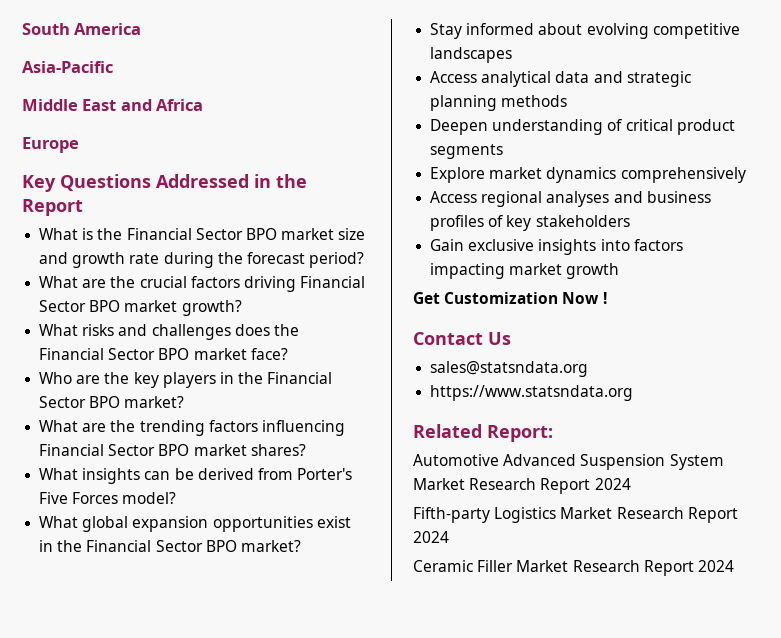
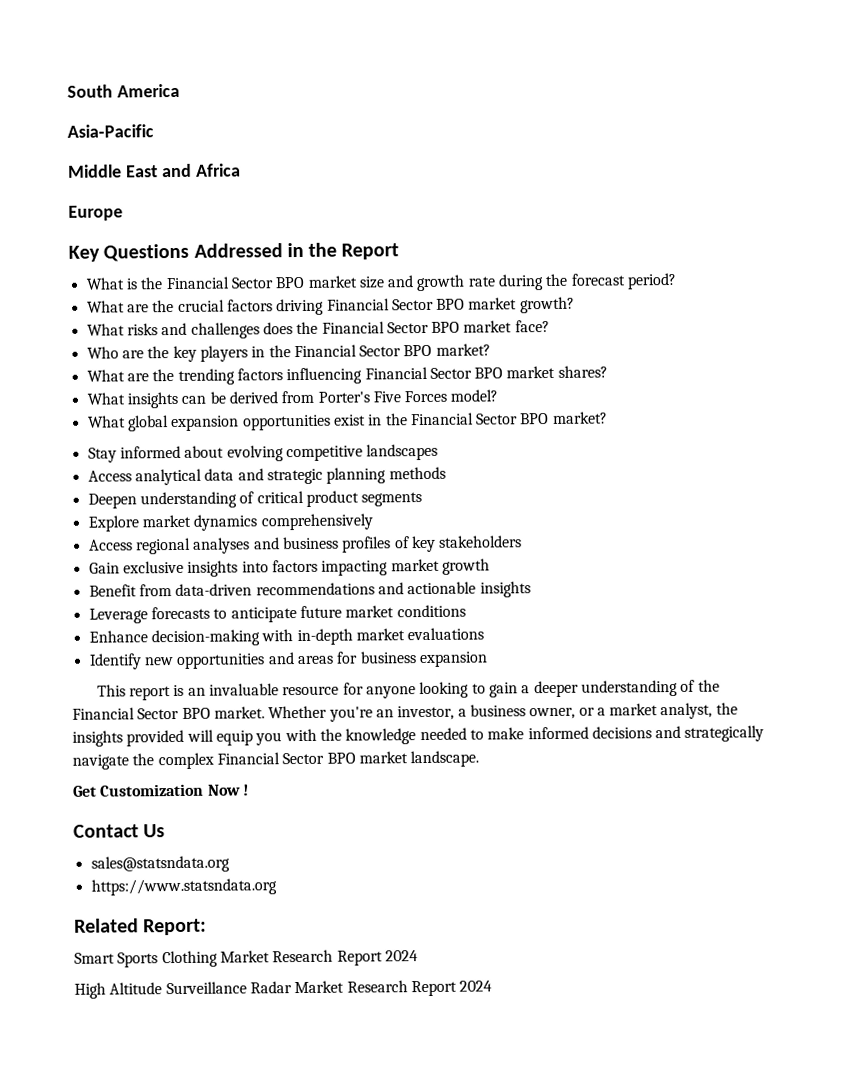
+ Benefit from data-driven recommendations and actionable insights
+ Leverage forecasts to anticipate future market conditions
+ Enhance decision-making with in-depth market evaluations
+ Identify new opportunities and areas for business expansion
+ This report is an invaluable resource for anyone looking to gain a deeper understanding of the Financial Sector BPO market. Whether you're an investor, a business owner, or a market analyst, the insights provided will equip you with the knowledge needed to make informed decisions and strategically navigate the complex Financial Sector BPO market landscape.
- Automotive Advanced Suspension System Market Research Report 2024
- Fifth-party Logistics Market Research Report 2024
- Ceramic Filler Market Research Report 2024
+ Smart Sports Clothing Market Research Report 2024
+ High Altitude Surveillance Radar Market Research Report 2024

